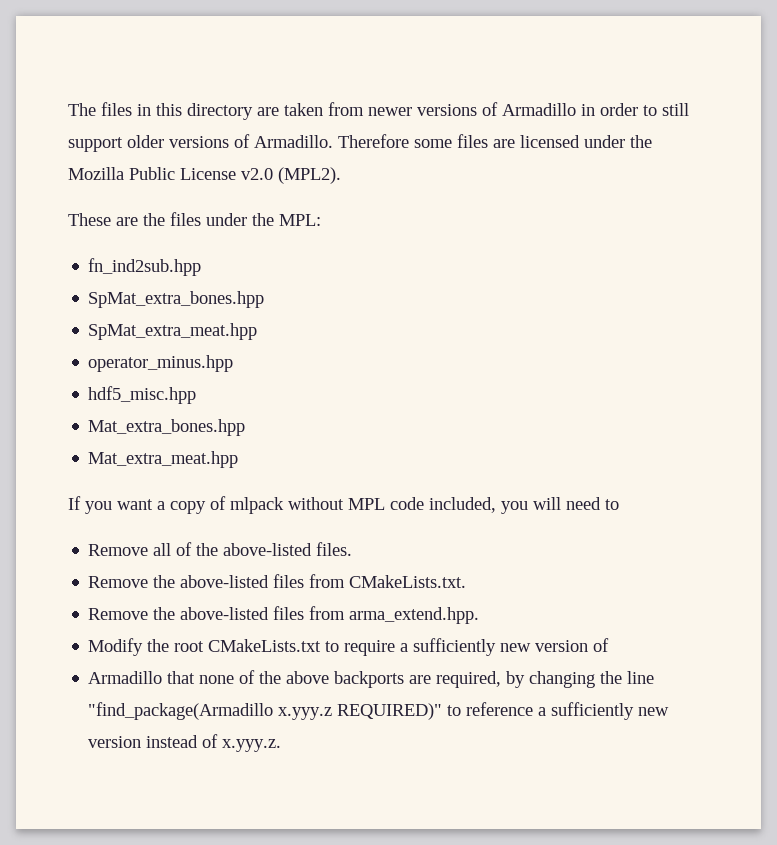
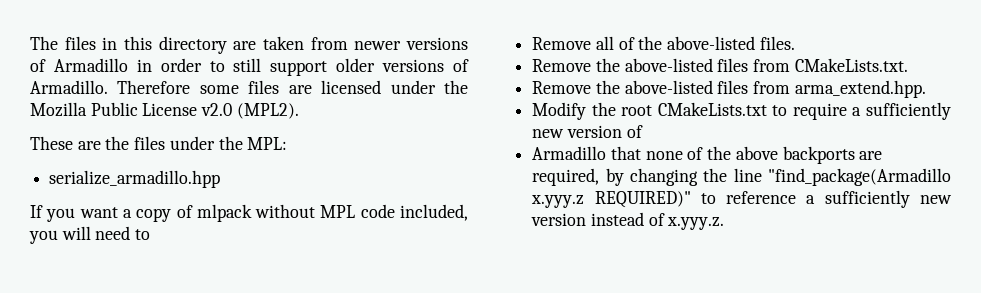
- fn_ind2sub.hpp
- SpMat_extra_bones.hpp
- SpMat_extra_meat.hpp
- operator_minus.hpp
- hdf5_misc.hpp
- Mat_extra_bones.hpp
- Mat_extra_meat.hpp
+ serialize_armadillo.hpp

